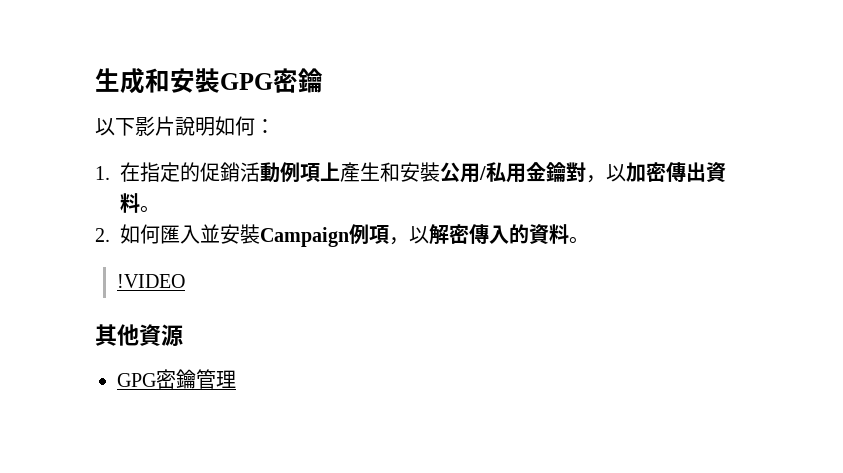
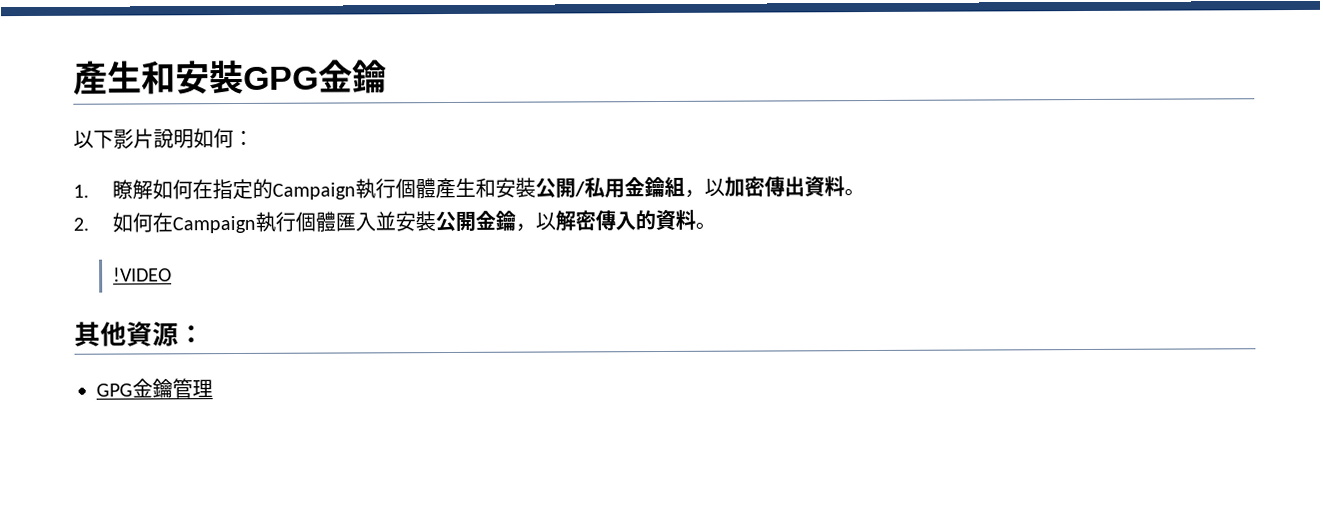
- 生成和安裝GPG密鑰
+ 產生和安裝GPG金鑰
- 1.在指定的促銷活動例項上產生和安裝公用/私用金鑰對，以加密傳出資料。
+ 1.瞭解如何在指定的Campaign執行個體產生和安裝公開/私用金鑰組，以加密傳出資料。
- 2.如何匯入並安裝Campaign例項，以解密傳入的資料。
+ 2.如何在Campaign執行個體匯入並安裝公開金鑰，以解密傳入的資料。
- 其他資源
- GPG密鑰管理
+ 其他資源：
+ GPG金鑰管理

